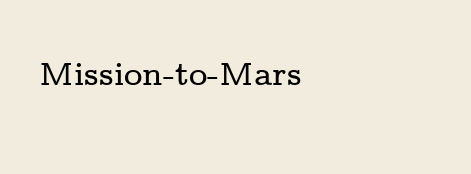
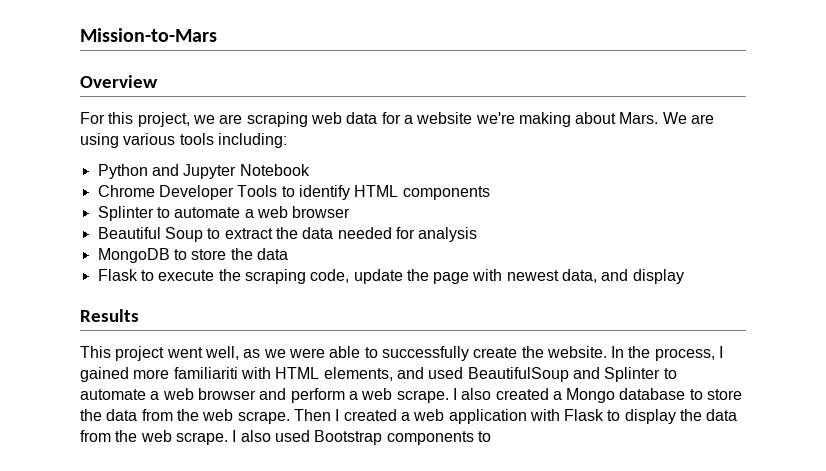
+ Overview
+ For this project, we are scraping web data for a website we're making about Mars. We are using various tools including:
+ Python and Jupyter Notebook
+ Chrome Developer Tools to identify HTML components
+ Splinter to automate a web browser
+ Beautiful Soup to extract the data needed for analysis
+ MongoDB to store the data
+ Flask to execute the scraping code, update the page with newest data, and display
+ Results
+ This project went well, as we were able to successfully create the website. In the process, I gained more familiariti with HTML elements, and used BeautifulSoup and Splinter to automate a web browser and perform a web scrape. I also created a Mongo database to store the data from the web scrape. Then I created a web application with Flask to display the data from the web scrape. I also used Bootstrap components to

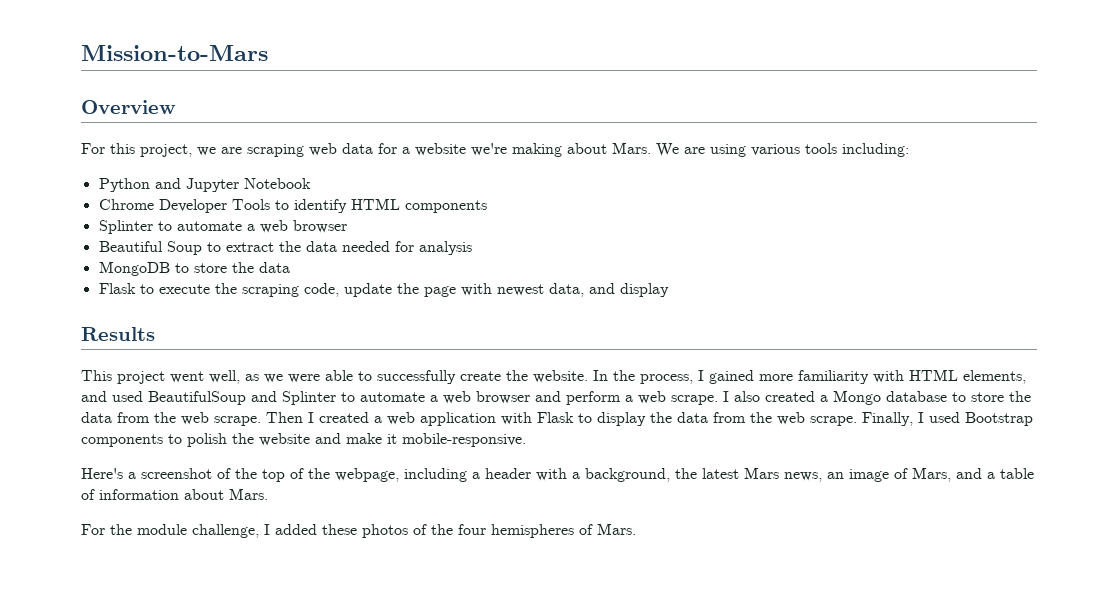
- In the process, I gained more familiariti with HTML elements, and used BeautifulSoup and Splinter to automate a web browser and perform a web scrape.
+ In the process, I gained more familiarity with HTML elements, and used BeautifulSoup and Splinter to automate a web browser and perform a web scrape.
- I also used Bootstrap components to
+ Finally, I used Bootstrap components to polish the website and make it mobile-responsive.
+ Here's a screenshot of the top of the webpage, including a header with a background, the latest Mars news, an image of Mars, and a table of information about Mars.
+ For the module challenge, I added these photos of the four hemispheres of Mars.

